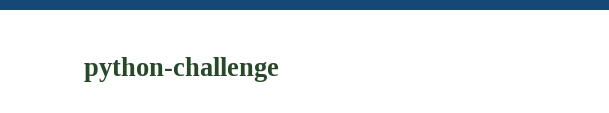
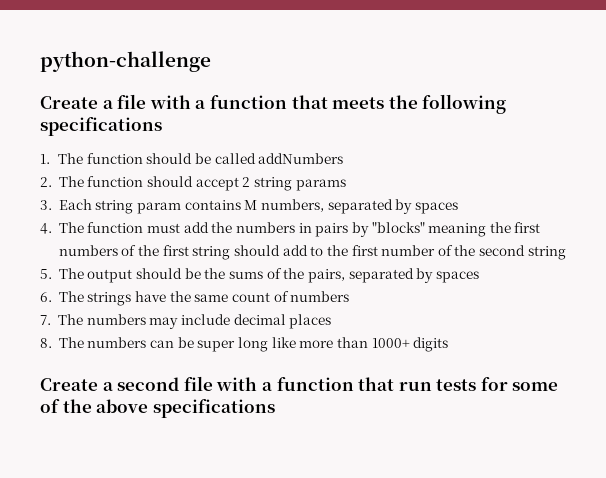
+ Create a file with a function that meets the following specifications
+ 1. The function should be called addNumbers
+ 2. The function should accept 2 string params
+ 3. Each string param contains M numbers, separated by spaces
+ 4. The function must add the numbers in pairs by "blocks" meaning the first numbers of the first string should add to the first number of the second string
+ 5. The output should be the sums of the pairs, separated by spaces
+ 6. The strings have the same count of numbers
+ 7. The numbers may include decimal places
+ 8. The numbers can be super long like more than 1000+ digits
+ Create a second file with a function that run tests for some of the above specifications

